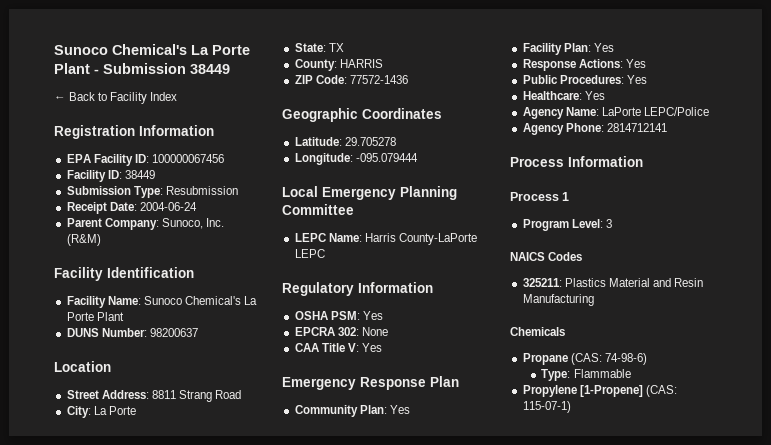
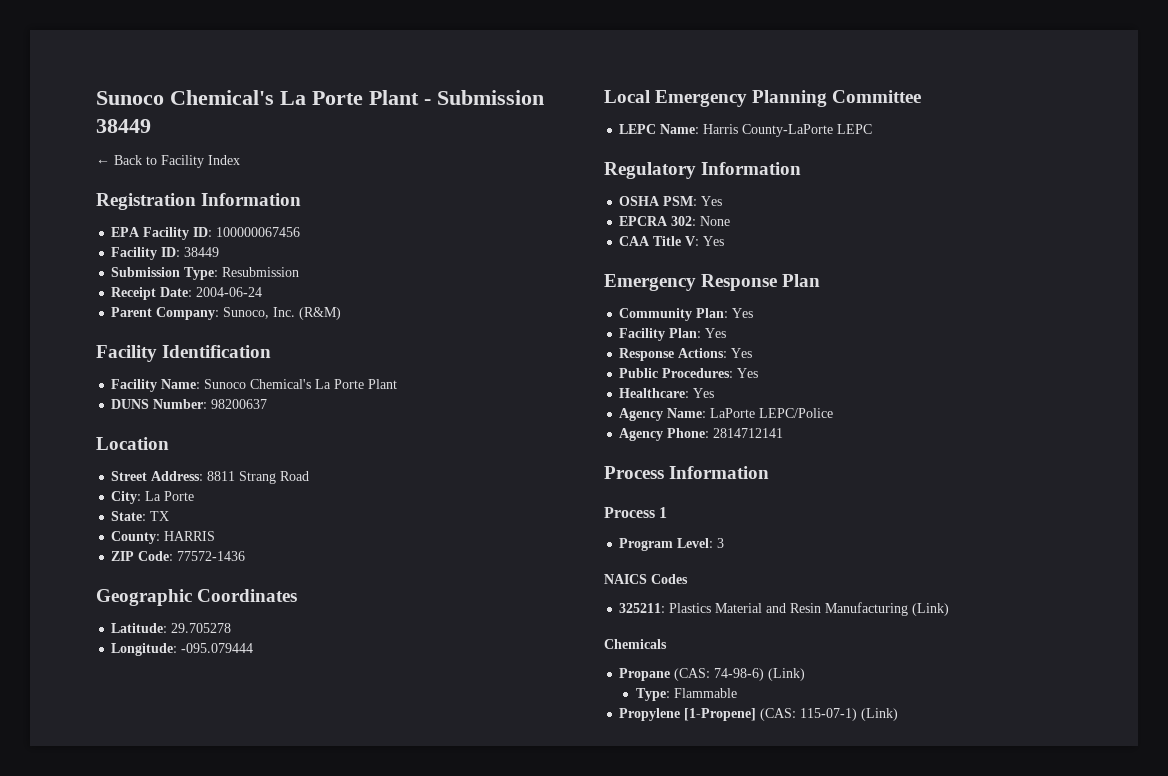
- 325211: Plastics Material and Resin Manufacturing
+ 325211: Plastics Material and Resin Manufacturing (Link)
- Propane (CAS: 74-98-6)
+ Propane (CAS: 74-98-6) (Link)
- Propylene [1-Propene] (CAS: 115-07-1)
+ Propylene [1-Propene] (CAS: 115-07-1) (Link)

